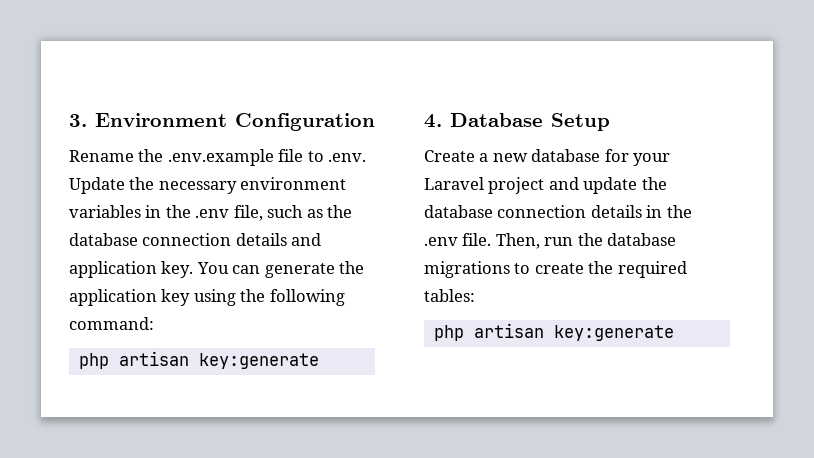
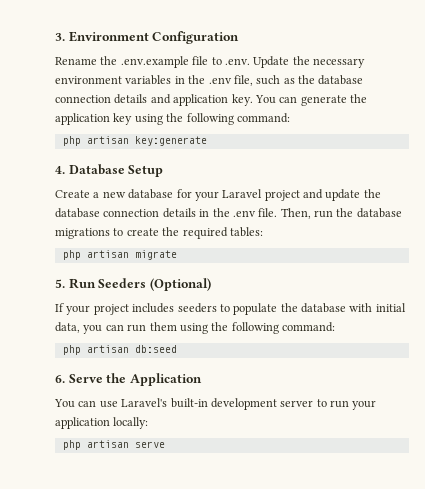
  Then, run the database migrations to create the required tables:
- php artisan key:generate
+ php artisan migrate
+ 5. Run Seeders (Optional)
+ If your project includes seeders to populate the database with initial data, you can run them using the following command:
+ php artisan db:seed
+ 6. Serve the Application
+ You can use Laravel's built-in development server to run your application locally:
+ php artisan serve

